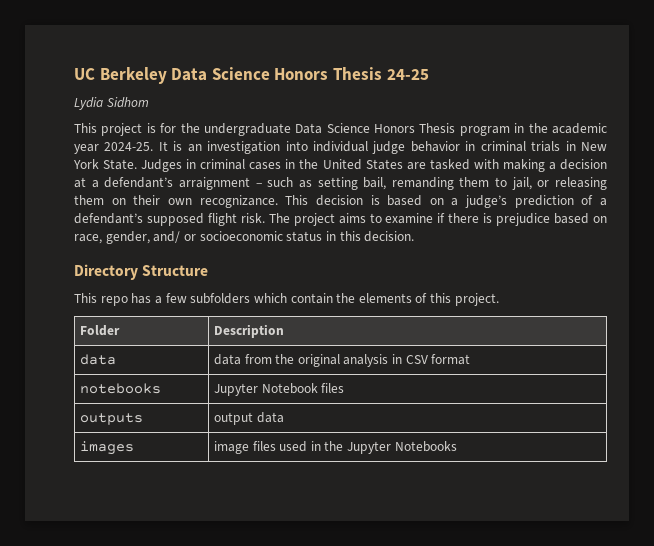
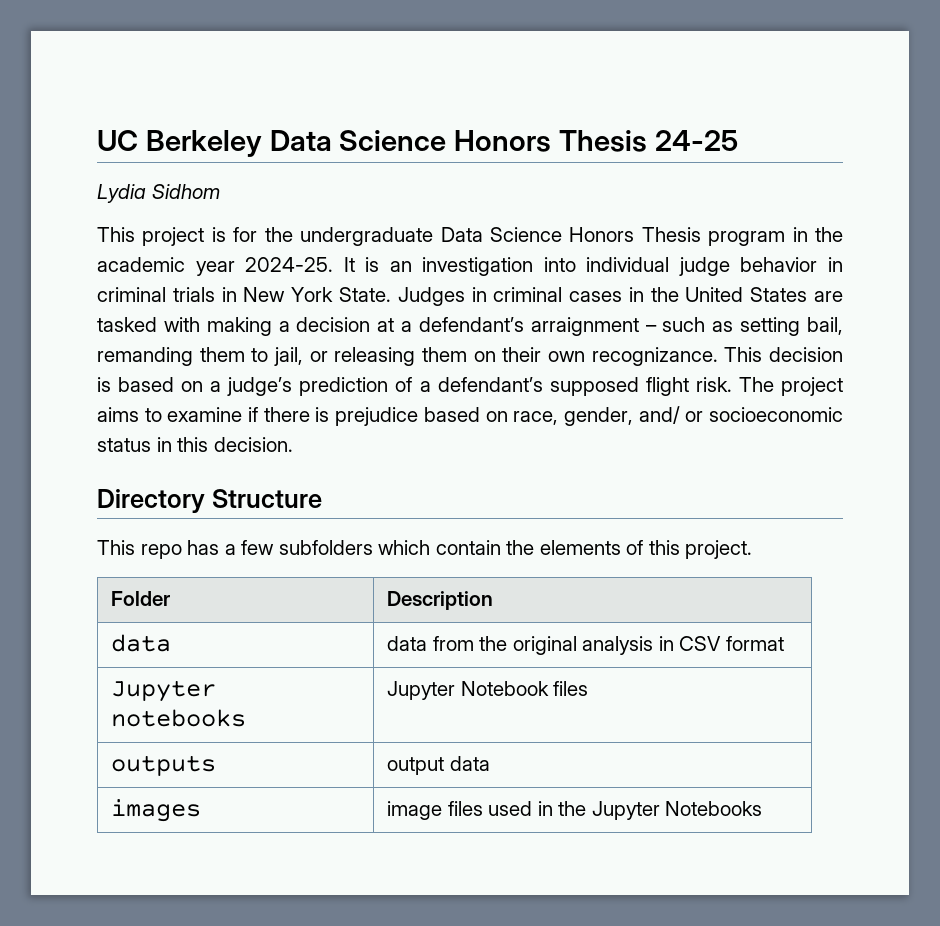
- notebooks | Jupyter Notebook files
+ Jupyter notebooks | Jupyter Notebook files

